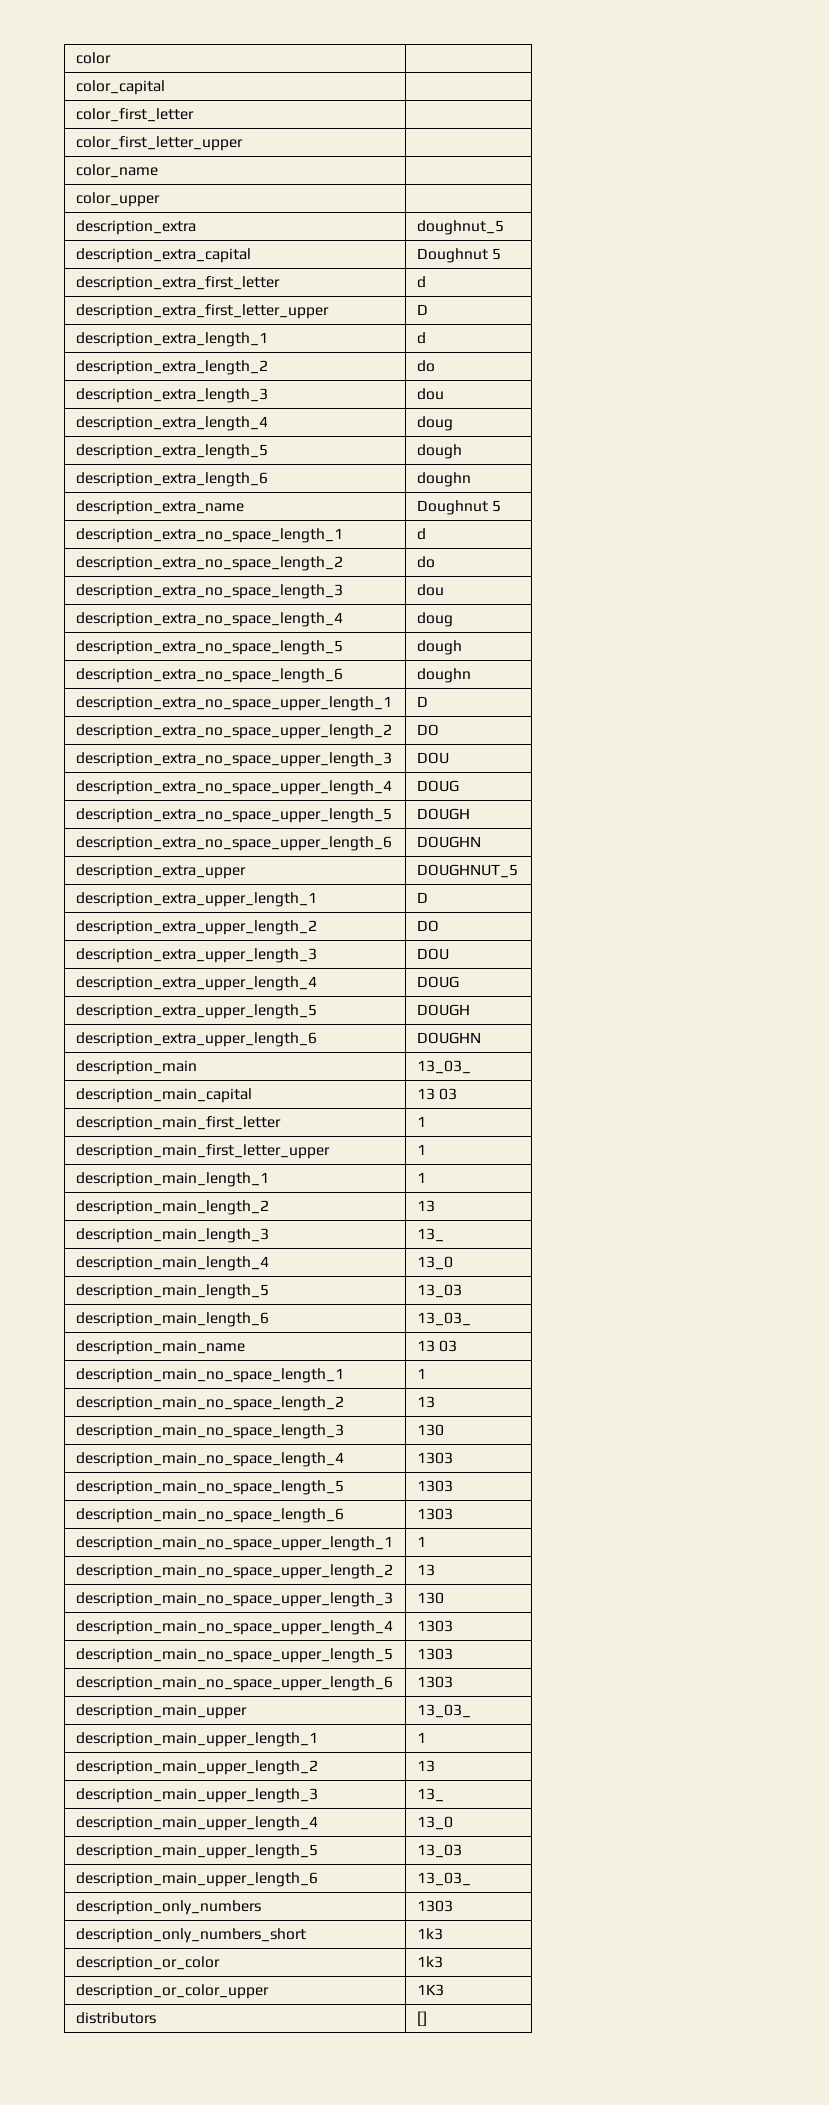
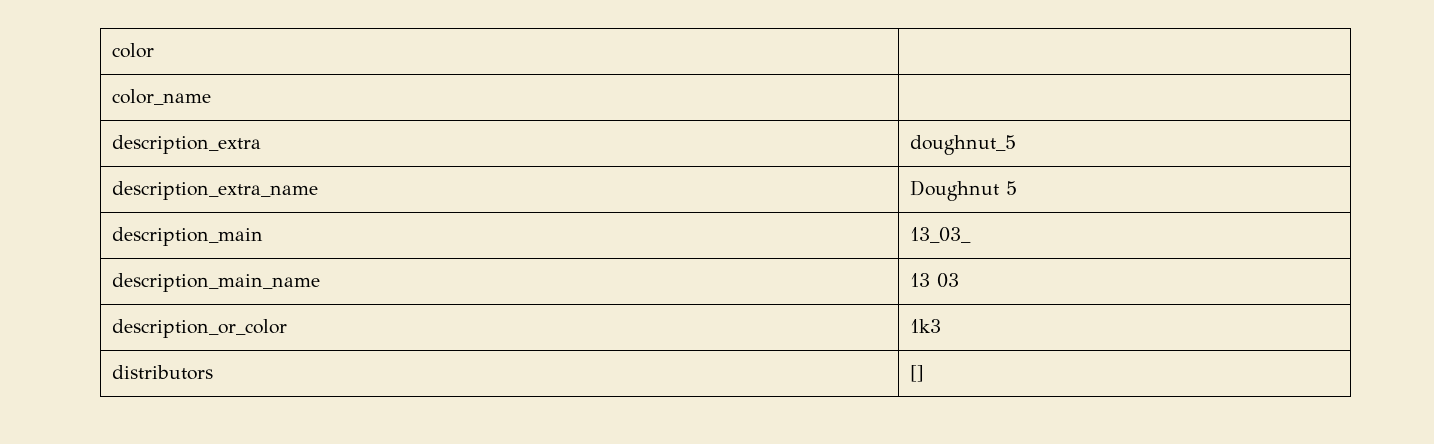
- color_capital |
- color_first_letter |
- color_first_letter_upper |
- color_upper |
- description_extra_capital | Doughnut 5
- description_extra_first_letter | d
- description_extra_first_letter_upper | D
- description_extra_length_1 | d
- description_extra_length_2 | do
- description_extra_length_3 | dou
- description_extra_length_4 | doug
- description_extra_length_5 | dough
- description_extra_length_6 | doughn
  description_extra_name | Doughnut 5
- description_extra_no_space_length_1 | d
- description_extra_no_space_length_2 | do
- description_extra_no_space_length_3 | dou
- description_extra_no_space_length_4 | doug
- description_extra_no_space_length_5 | dough
- description_extra_no_space_length_6 | doughn
- description_extra_no_space_upper_length_1 | D
- description_extra_no_space_upper_length_2 | DO
- description_extra_no_space_upper_length_3 | DOU
- description_extra_no_space_upper_length_4 | DOUG
- description_extra_no_space_upper_length_5 | DOUGH
- description_extra_no_space_upper_length_6 | DOUGHN
- description_extra_upper | DOUGHNUT_5
- description_extra_upper_length_1 | D
- description_extra_upper_length_2 | DO
- description_extra_upper_length_3 | DOU
- description_extra_upper_length_4 | DOUG
- description_extra_upper_length_5 | DOUGH
- description_extra_upper_length_6 | DOUGHN
  description_main | 13_03_
- description_main_capital | 13 03
- description_main_first_letter | 1
- description_main_first_letter_upper | 1
- description_main_length_1 | 1
- description_main_length_2 | 13
- description_main_length_3 | 13_
- description_main_length_4 | 13_0
- description_main_length_5 | 13_03
- description_main_length_6 | 13_03_
  description_main_name | 13 03
- description_main_no_space_length_1 | 1
- description_main_no_space_length_2 | 13
- description_main_no_space_length_3 | 130
- description_main_no_space_length_4 | 1303
- description_main_no_space_length_5 | 1303
- description_main_no_space_length_6 | 1303
- description_main_no_space_upper_length_1 | 1
- description_main_no_space_upper_length_2 | 13
- description_main_no_space_upper_length_3 | 130
- description_main_no_space_upper_length_4 | 1303
- description_main_no_space_upper_length_5 | 1303
- description_main_no_space_upper_length_6 | 1303
- description_main_upper | 13_03_
- description_main_upper_length_1 | 1
- description_main_upper_length_2 | 13
- description_main_upper_length_3 | 13_
- description_main_upper_length_4 | 13_0
- description_main_upper_length_5 | 13_03
- description_main_upper_length_6 | 13_03_
- description_only_numbers | 1303
- description_only_numbers_short | 1k3
- description_or_color_upper | 1K3

